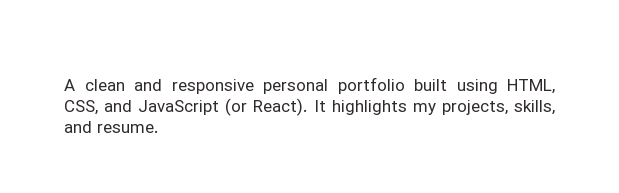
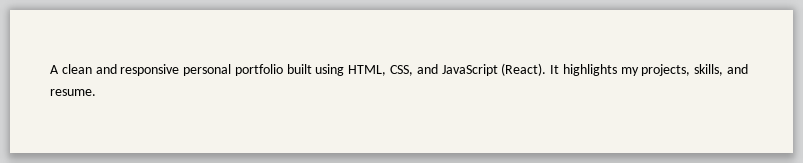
- A clean and responsive personal portfolio built using HTML, CSS, and JavaScript (or React).
+ A clean and responsive personal portfolio built using HTML, CSS, and JavaScript (React).

